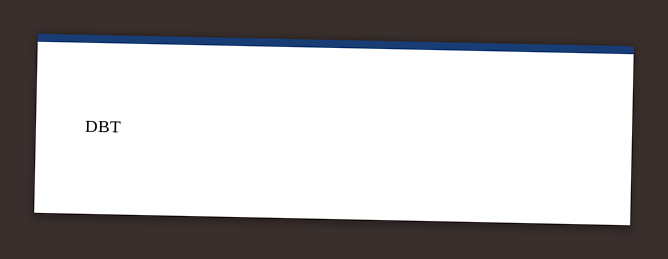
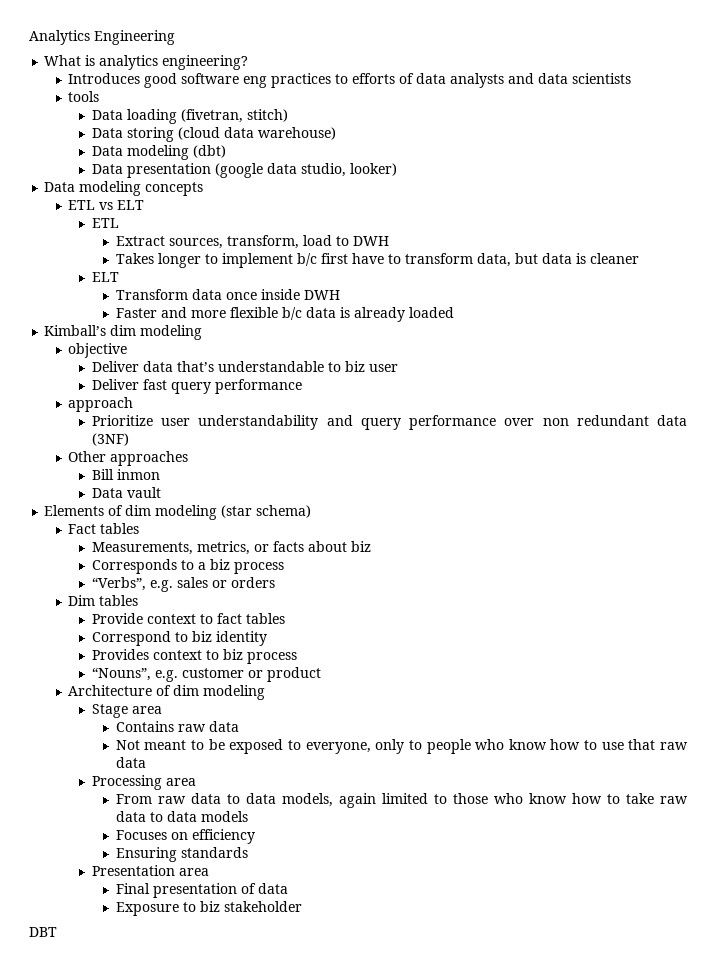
+ Analytics Engineering
+ What is analytics engineering?
+ Introduces good software eng practices to efforts of data analysts and data scientists
+ tools
+ Data loading (fivetran, stitch)
+ Data storing (cloud data warehouse)
+ Data modeling (dbt)
+ Data presentation (google data studio, looker)
+ Data modeling concepts
+ ETL vs ELT
+ ETL
+ Extract sources, transform, load to DWH
+ Takes longer to implement b/c first have to transform data, but data is cleaner
+ ELT
+ Transform data once inside DWH
+ Faster and more flexible b/c data is already loaded
+ Kimball’s dim modeling
+ objective
+ Deliver data that’s understandable to biz user
+ Deliver fast query performance
+ approach
+ Prioritize user understandability and query performance over non redundant data (3NF)
+ Other approaches
+ Bill inmon
+ Data vault
+ Elements of dim modeling (star schema)
+ Fact tables
+ Measurements, metrics, or facts about biz
+ Corresponds to a biz process
+ “Verbs”, e.g. sales or orders
+ Dim tables
+ Provide context to fact tables
+ Correspond to biz identity
+ Provides context to biz process
+ “Nouns”, e.g. customer or product
+ Architecture of dim modeling
+ Stage area
+ Contains raw data
+ Not meant to be exposed to everyone, only to people who know how to use that raw data
+ Processing area
+ From raw data to data models, again limited to those who know how to take raw data to data models
+ Focuses on efficiency
+ Ensuring standards
+ Presentation area
+ Final presentation of data
+ Exposure to biz stakeholder

